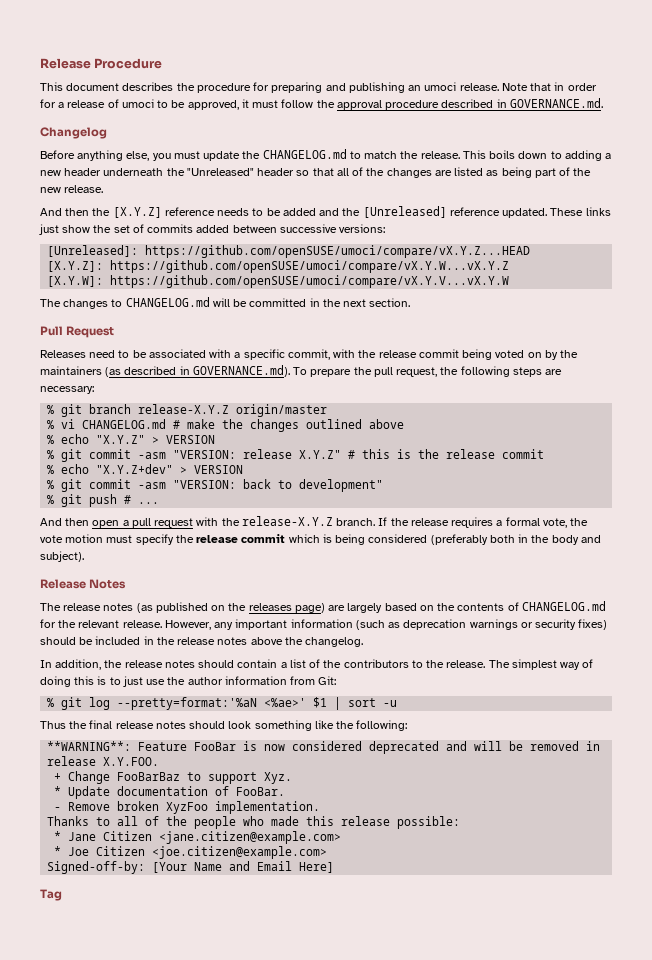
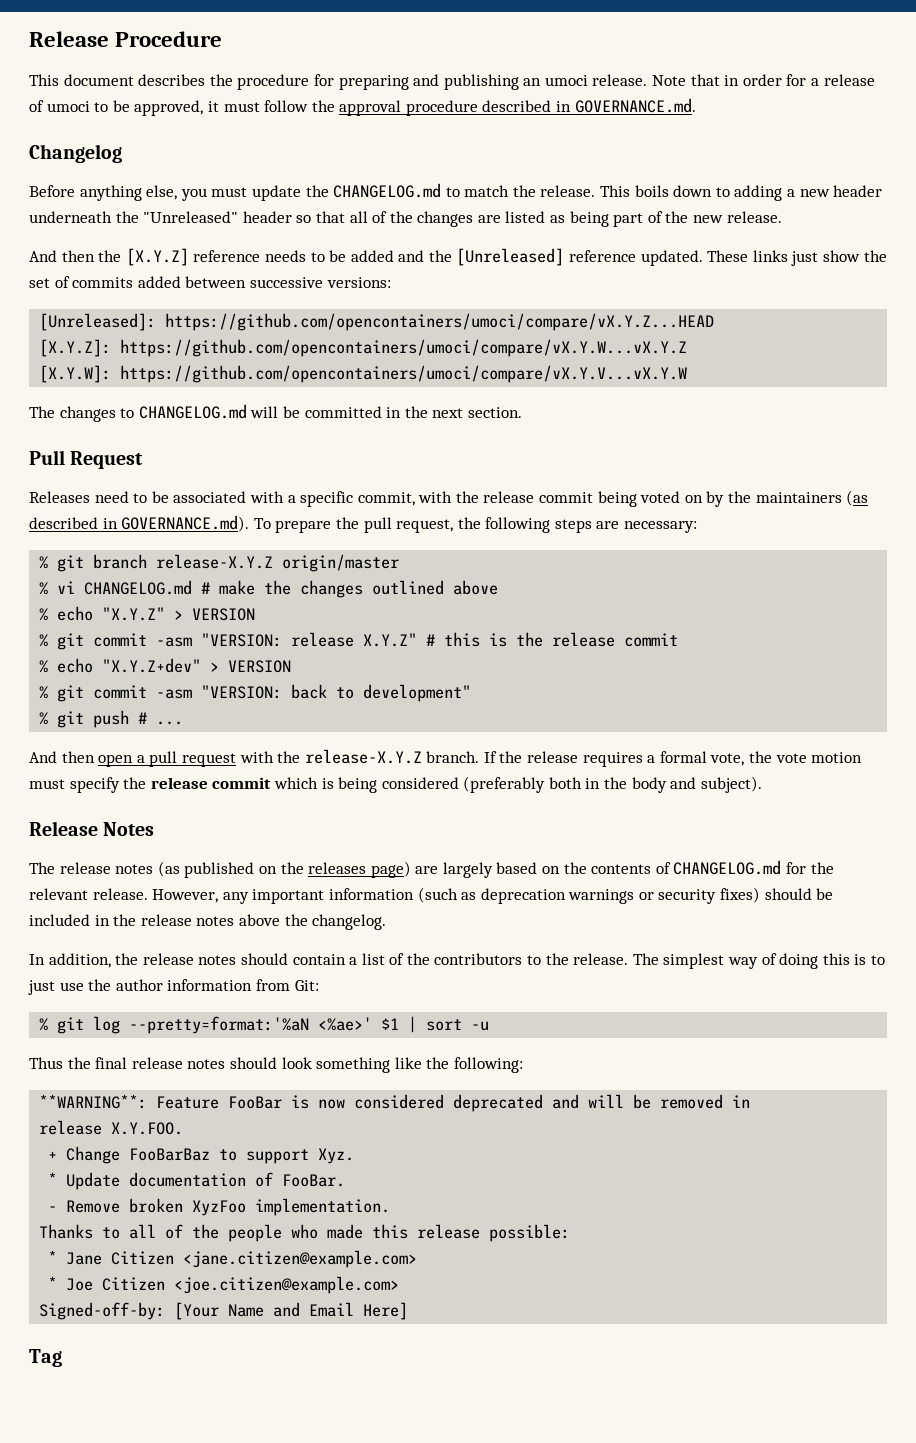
- [Unreleased]: https://github.com/openSUSE/umoci/compare/vX.Y.Z...HEAD
+ [Unreleased]: https://github.com/opencontainers/umoci/compare/vX.Y.Z...HEAD
- [X.Y.Z]: https://github.com/openSUSE/umoci/compare/vX.Y.W...vX.Y.Z
+ [X.Y.Z]: https://github.com/opencontainers/umoci/compare/vX.Y.W...vX.Y.Z
- [X.Y.W]: https://github.com/openSUSE/umoci/compare/vX.Y.V...vX.Y.W
+ [X.Y.W]: https://github.com/opencontainers/umoci/compare/vX.Y.V...vX.Y.W

